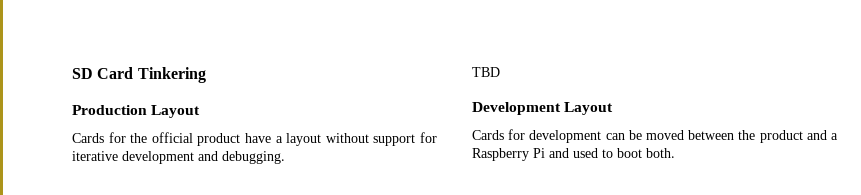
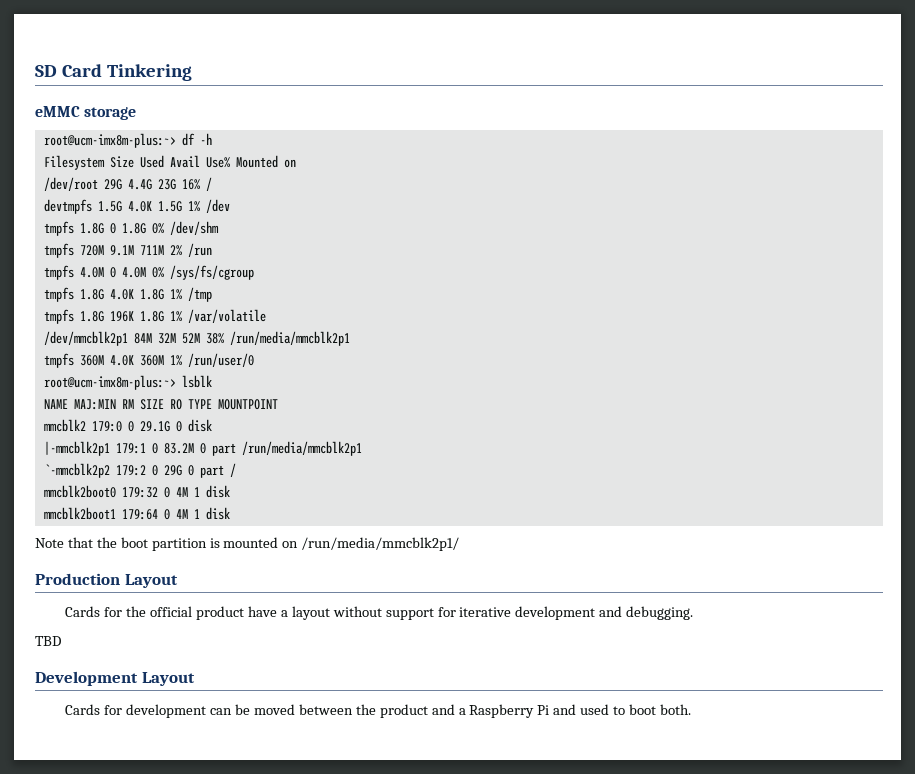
+ eMMC storage
+ root@ucm-imx8m-plus:~> df -h
+ Filesystem Size Used Avail Use% Mounted on
+ /dev/root 29G 4.4G 23G 16% /
+ devtmpfs 1.5G 4.0K 1.5G 1% /dev
+ tmpfs 1.8G 0 1.8G 0% /dev/shm
+ tmpfs 720M 9.1M 711M 2% /run
+ tmpfs 4.0M 0 4.0M 0% /sys/fs/cgroup
+ tmpfs 1.8G 4.0K 1.8G 1% /tmp
+ tmpfs 1.8G 196K 1.8G 1% /var/volatile
+ /dev/mmcblk2p1 84M 32M 52M 38% /run/media/mmcblk2p1
+ tmpfs 360M 4.0K 360M 1% /run/user/0
+ root@ucm-imx8m-plus:~> lsblk
+ NAME MAJ:MIN RM SIZE RO TYPE MOUNTPOINT
+ mmcblk2 179:0 0 29.1G 0 disk
+ |-mmcblk2p1 179:1 0 83.2M 0 part /run/media/mmcblk2p1
+ `-mmcblk2p2 179:2 0 29G 0 part /
+ mmcblk2boot0 179:32 0 4M 1 disk
+ mmcblk2boot1 179:64 0 4M 1 disk
+ Note that the boot partition is mounted on /run/media/mmcblk2p1/

